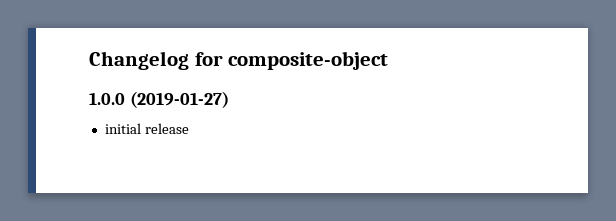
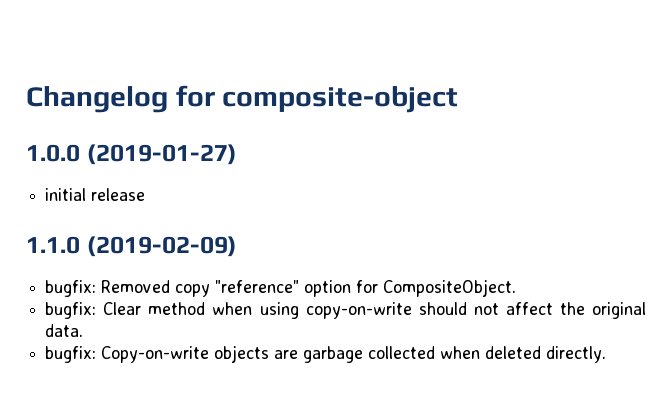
+ 1.1.0 (2019-02-09)
+ bugfix: Removed copy "reference" option for CompositeObject.
+ bugfix: Clear method when using copy-on-write should not affect the original data.
+ bugfix: Copy-on-write objects are garbage collected when deleted directly.

